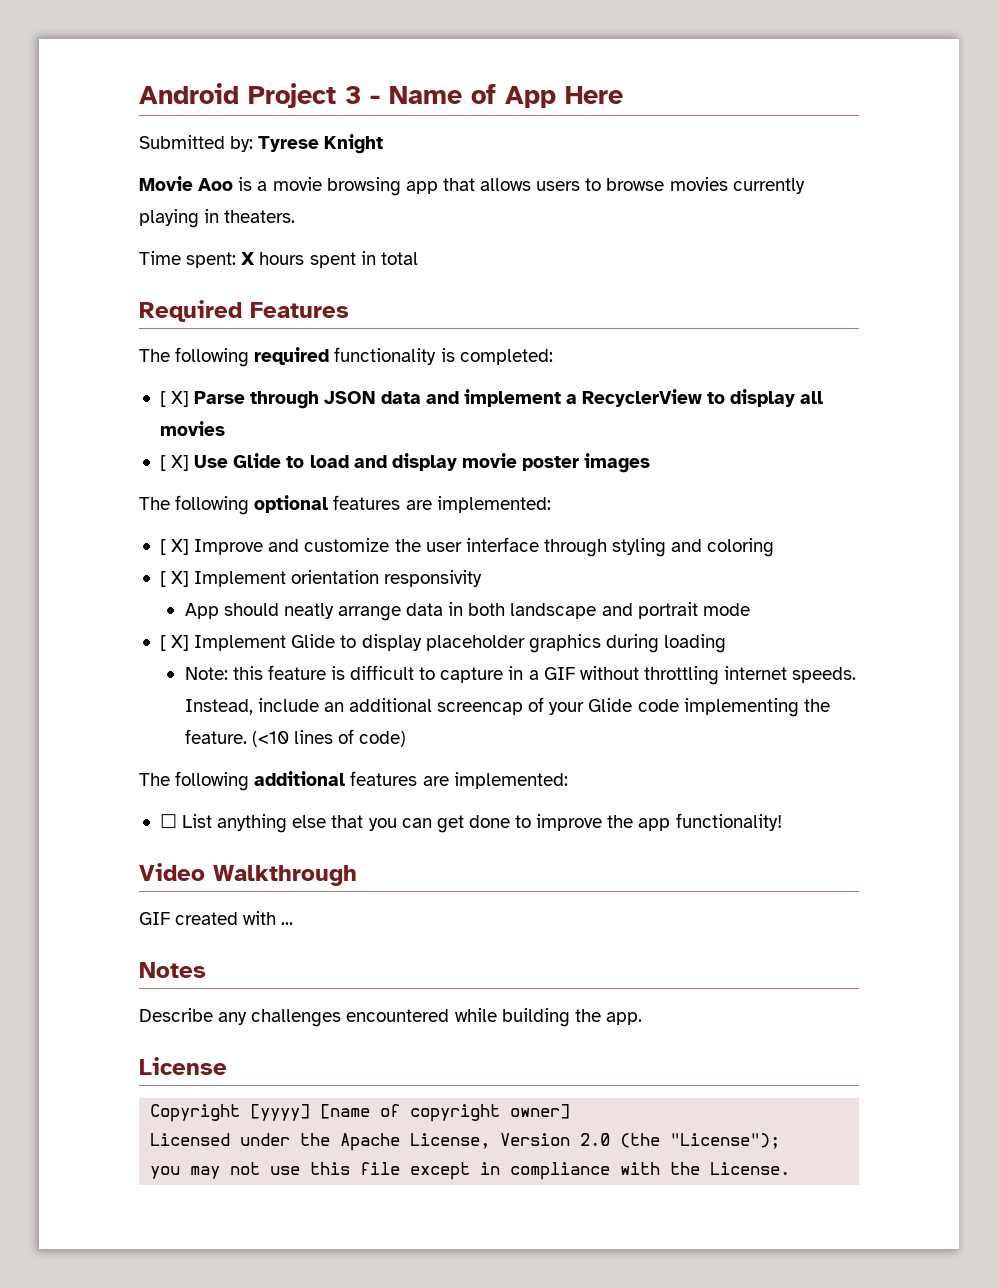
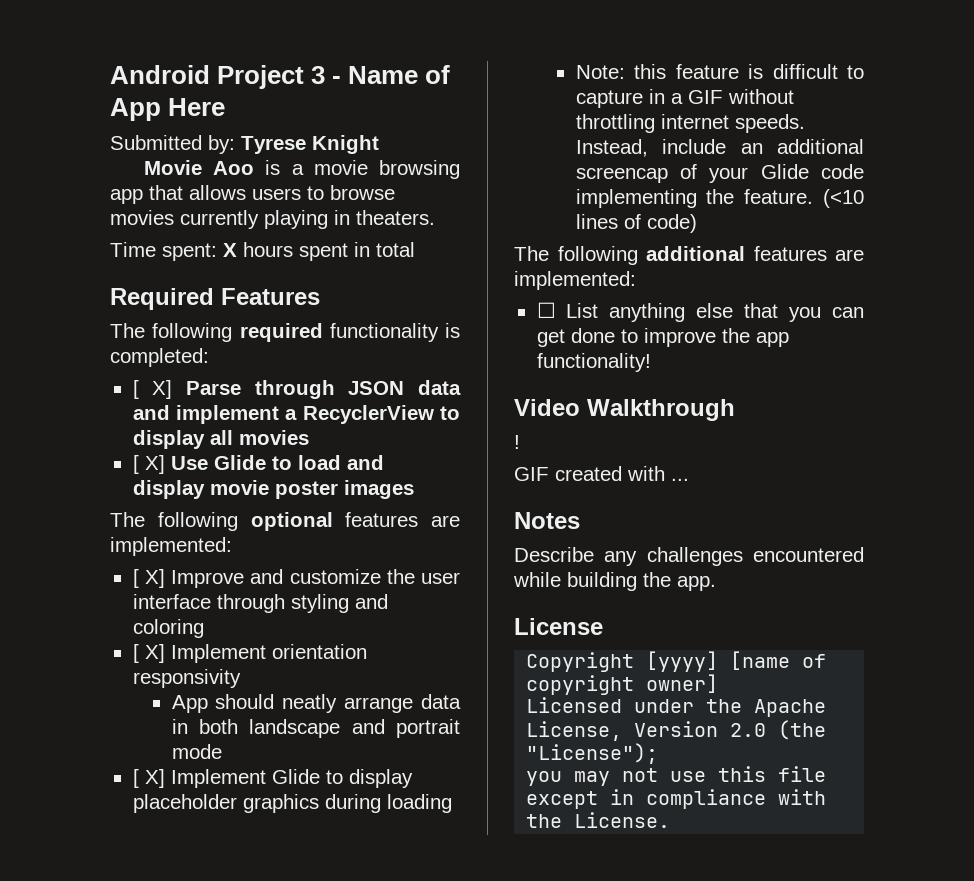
+ !

